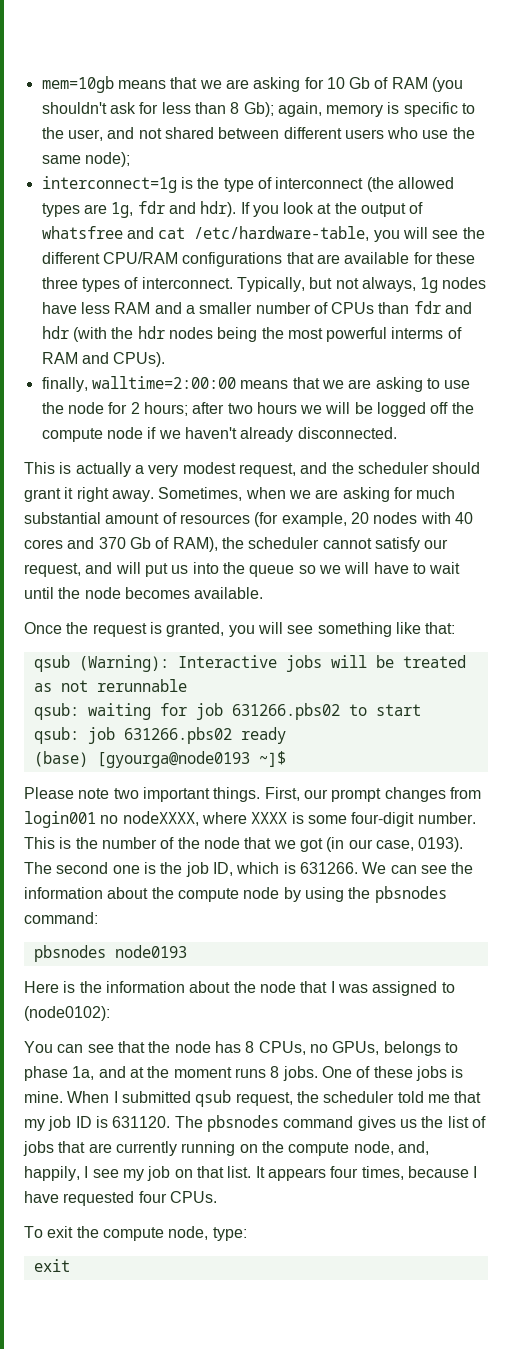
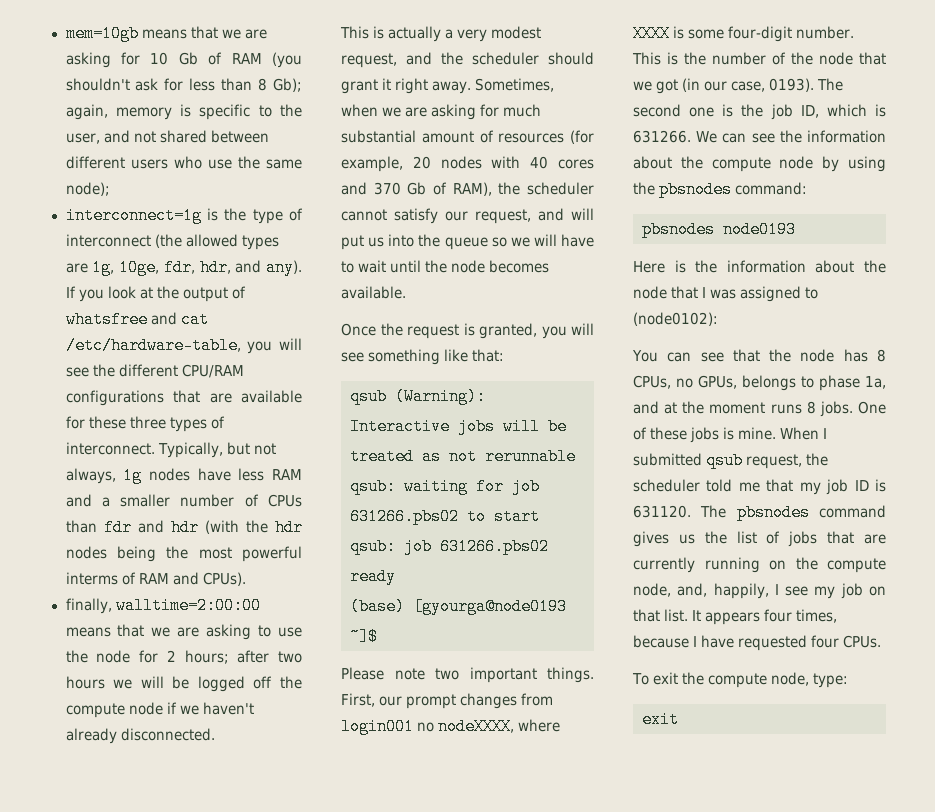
- interconnect=1g is the type of interconnect (the allowed types are 1g, fdr and hdr).
+ interconnect=1g is the type of interconnect (the allowed types are 1g, 10ge, fdr, hdr, and any).

